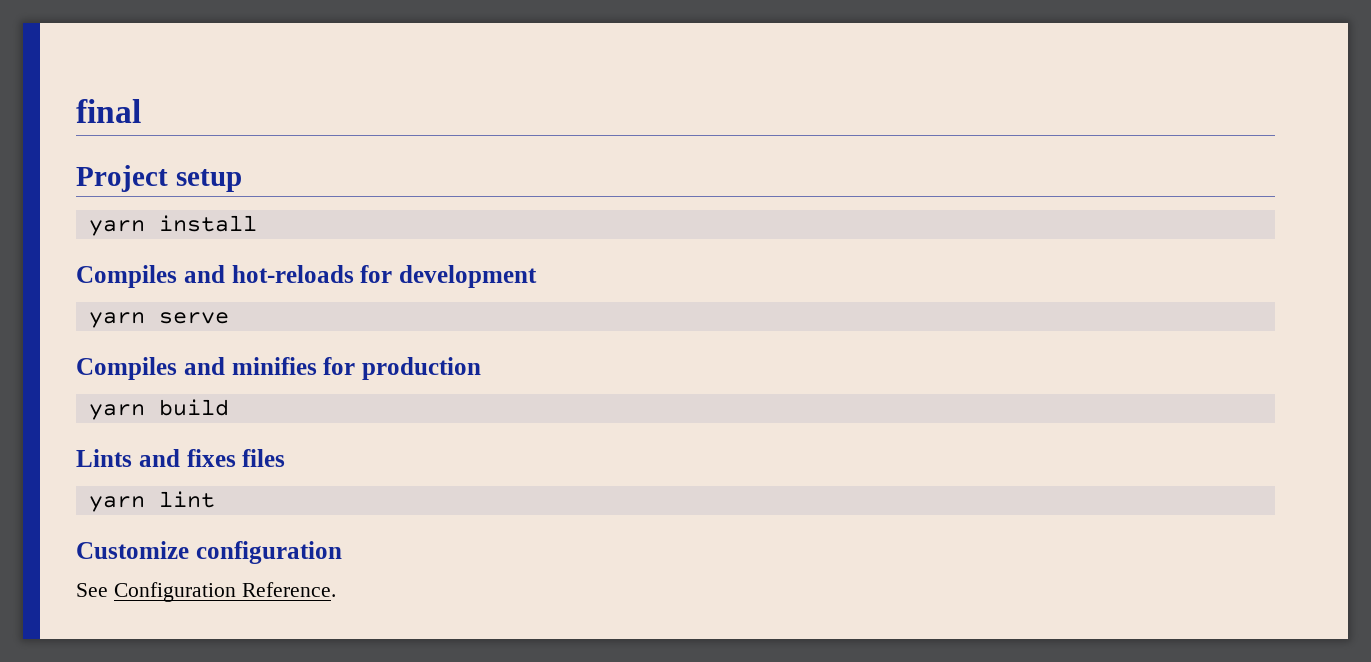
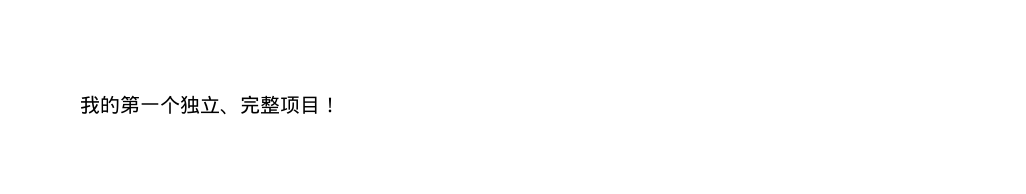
- final
- Project setup
- yarn install
- Compiles and hot-reloads for development
- yarn serve
- Compiles and minifies for production
- yarn build
- Lints and fixes files
- yarn lint
- Customize configuration
- See Configuration Reference.
+ 我的第一个独立、完整项目！

